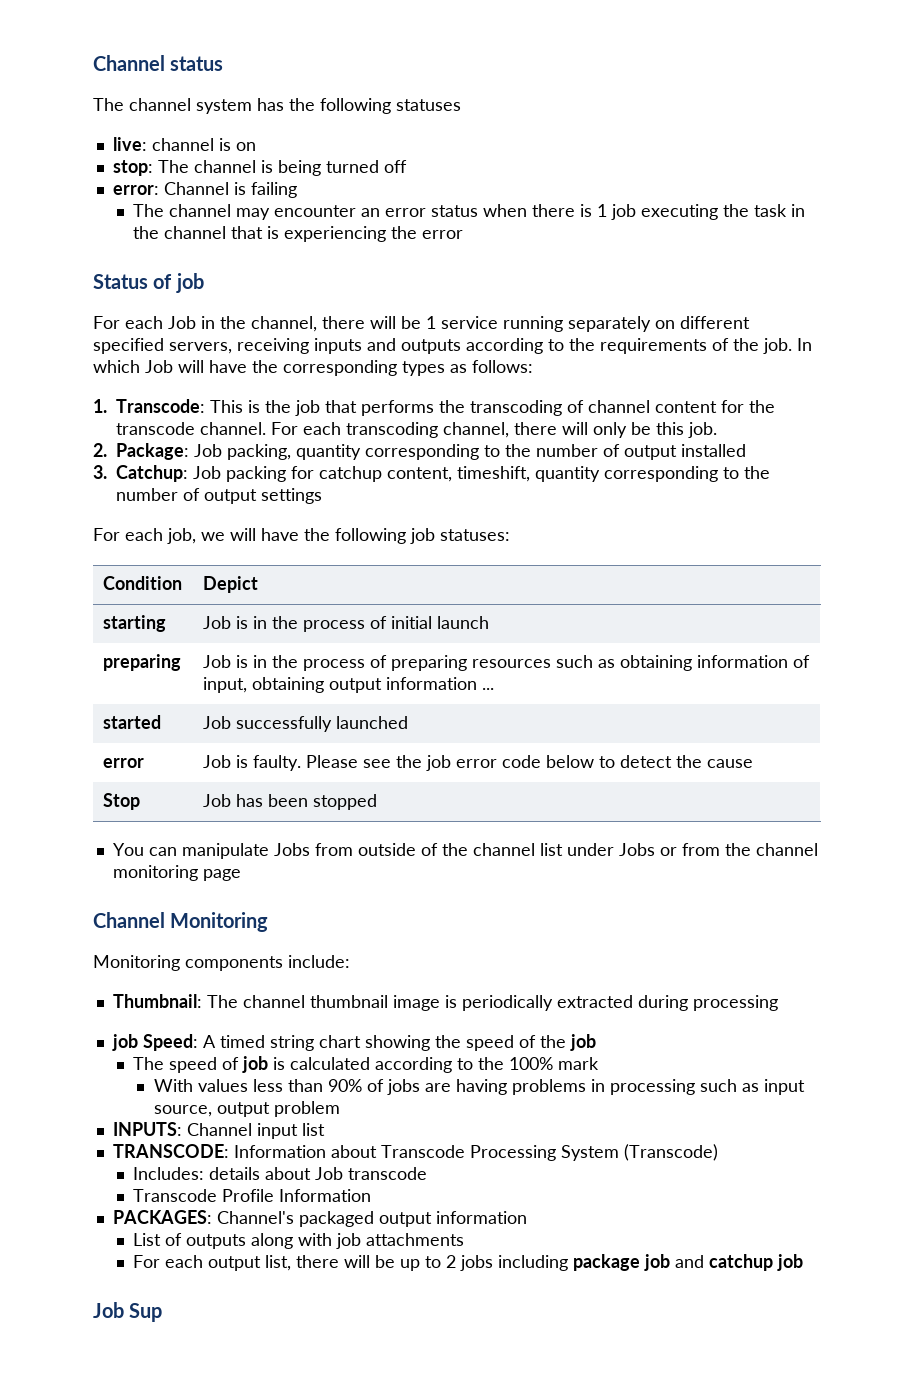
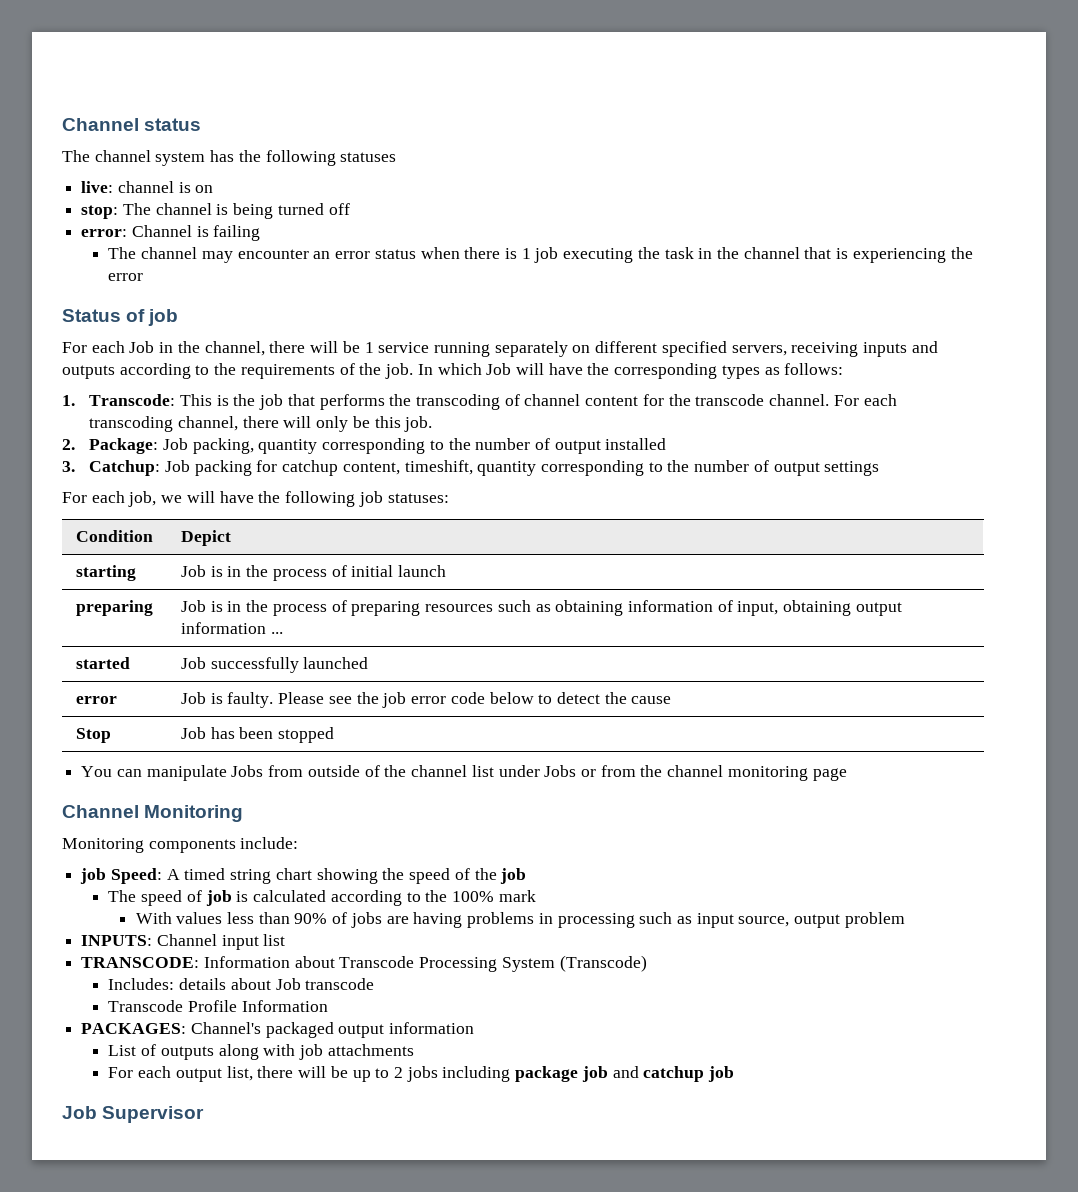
- Thumbnail: The channel thumbnail image is periodically extracted during processing
- Job Sup
+ Job Supervisor

